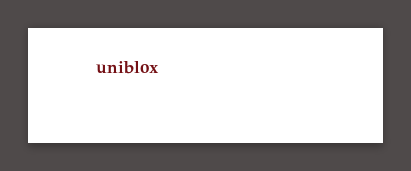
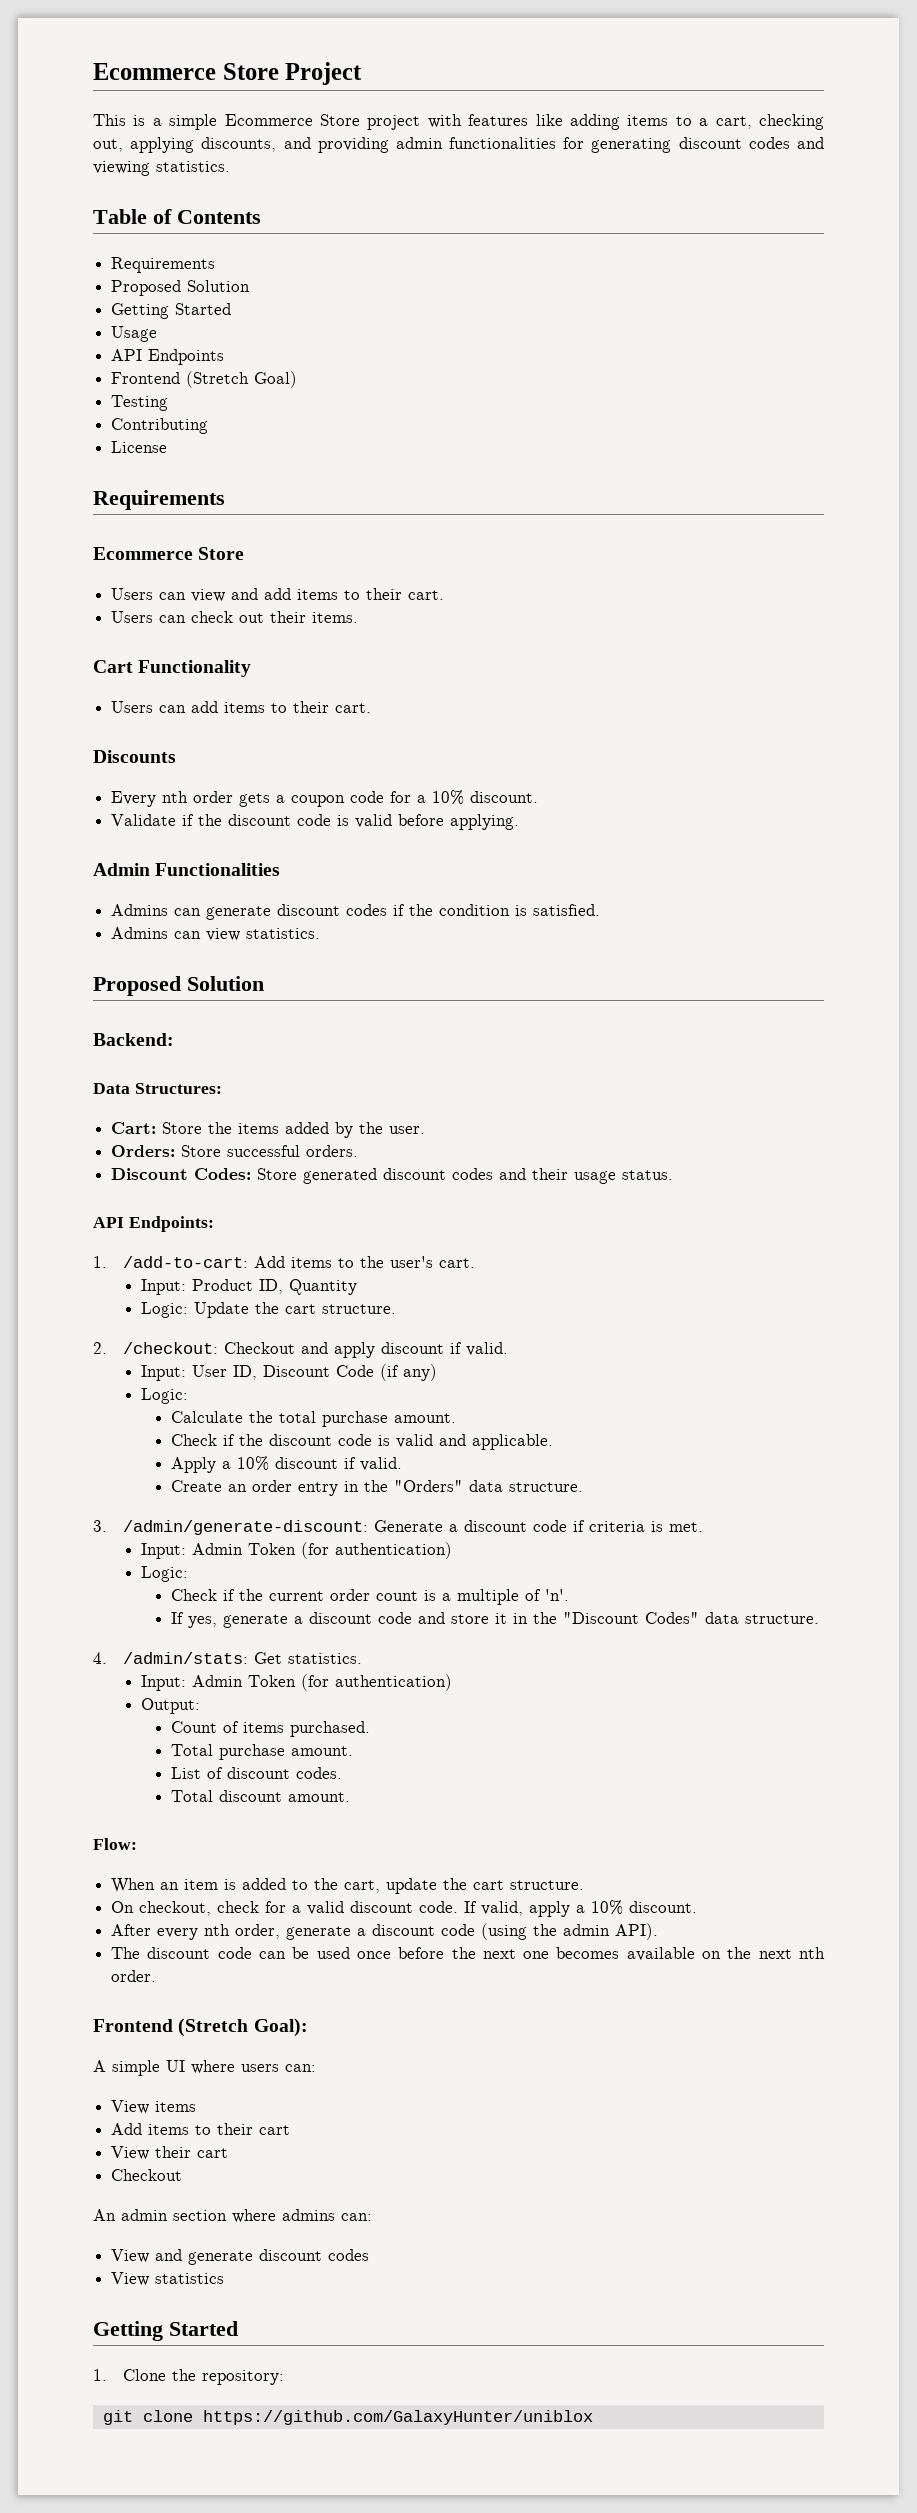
- uniblox
+ Ecommerce Store Project
+ This is a simple Ecommerce Store project with features like adding items to a cart, checking out, applying discounts, and providing admin functionalities for generating discount codes and viewing statistics.
+ Table of Contents
+ Requirements
+ Proposed Solution
+ Getting Started
+ Usage
+ API Endpoints
+ Frontend (Stretch Goal)
+ Testing
+ Contributing
+ License
+ Requirements
+ Ecommerce Store
+ Users can view and add items to their cart.
+ Users can check out their items.
+ Cart Functionality
+ Users can add items to their cart.
+ Discounts
+ Every nth order gets a coupon code for a 10% discount.
+ Validate if the discount code is valid before applying.
+ Admin Functionalities
+ Admins can generate discount codes if the condition is satisfied.
+ Admins can view statistics.
+ Proposed Solution
+ Backend:
+ Data Structures:
+ Cart: Store the items added by the user.
+ Orders: Store successful orders.
+ Discount Codes: Store generated discount codes and their usage status.
+ API Endpoints:
+ 1. /add-to-cart: Add items to the user's cart.
+ Input: Product ID, Quantity
+ Logic: Update the cart structure.
+ 2. /checkout: Checkout and apply discount if valid.
+ Input: User ID, Discount Code (if any)
+ Logic:
+ Calculate the total purchase amount.
+ Check if the discount code is valid and applicable.
+ Apply a 10% discount if valid.
+ Create an order entry in the "Orders" data structure.
+ 3. /admin/generate-discount: Generate a discount code if criteria is met.
+ Input: Admin Token (for authentication)
+ Logic:
+ Check if the current order count is a multiple of 'n'.
+ If yes, generate a discount code and store it in the "Discount Codes" data structure.
+ 4. /admin/stats: Get statistics.
+ Input: Admin Token (for authentication)
+ Output:
+ Count of items purchased.
+ Total purchase amount.
+ List of discount codes.
+ Total discount amount.
+ Flow:
+ When an item is added to the cart, update the cart structure.
+ On checkout, check for a valid discount code. If valid, apply a 10% discount.
+ After every nth order, generate a discount code (using the admin API).
+ The discount code can be used once before the next one becomes available on the next nth order.
+ Frontend (Stretch Goal):
+ A simple UI where users can:
+ View items
+ Add items to their cart
+ View their cart
+ Checkout
+ An admin section where admins can:
+ View and generate discount codes
+ View statistics
+ Getting Started
+ 1. Clone the repository:
+ git clone https://github.com/GalaxyHunter/uniblox

